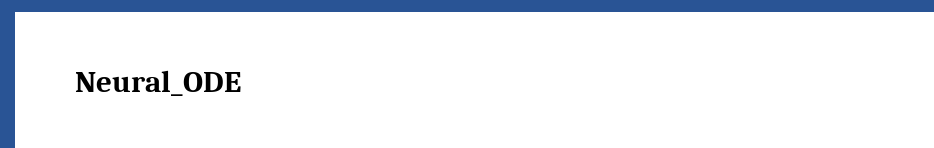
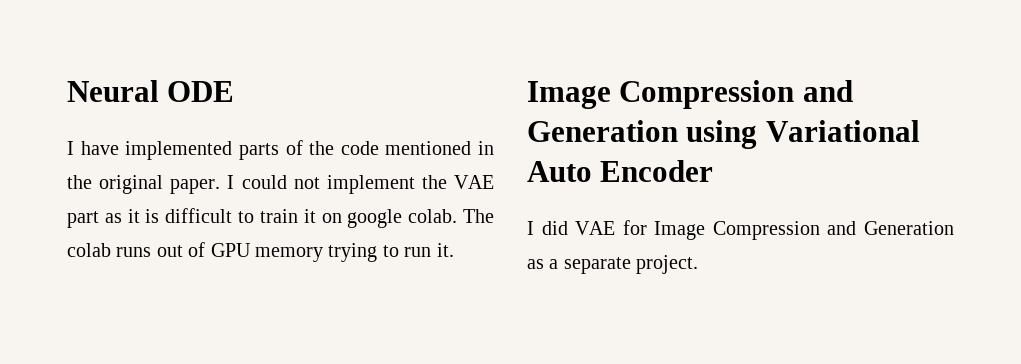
- Neural_ODE
+ Neural ODE
+ I have implemented parts of the code mentioned in the original paper. I could not implement the VAE part as it is difficult to train it on google colab. The colab runs out of GPU memory trying to run it.
+ Image Compression and Generation using Variational Auto Encoder
+ I did VAE for Image Compression and Generation as a separate project.

